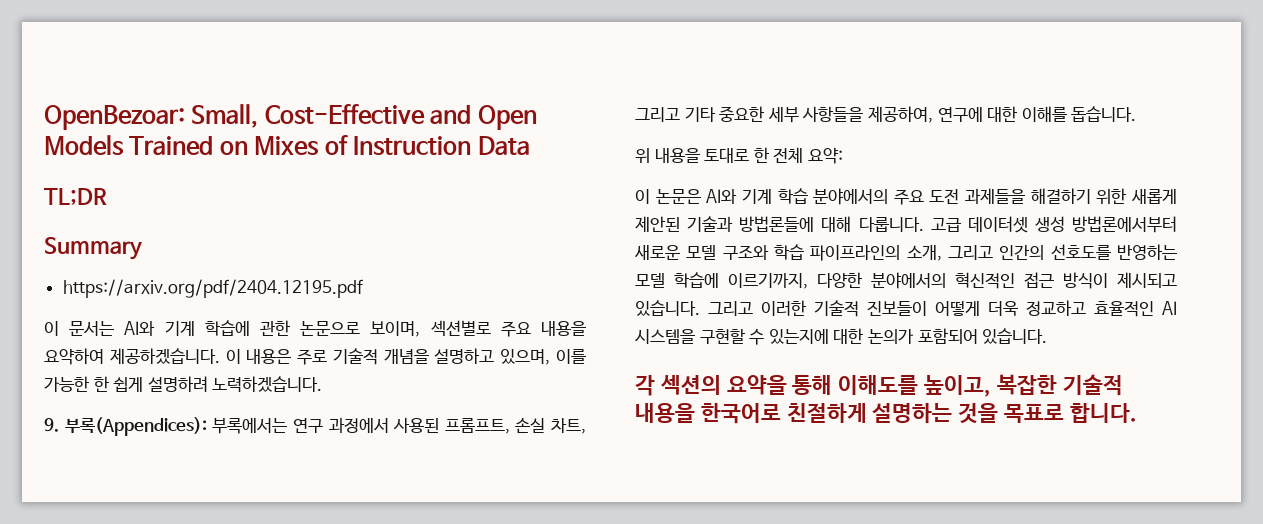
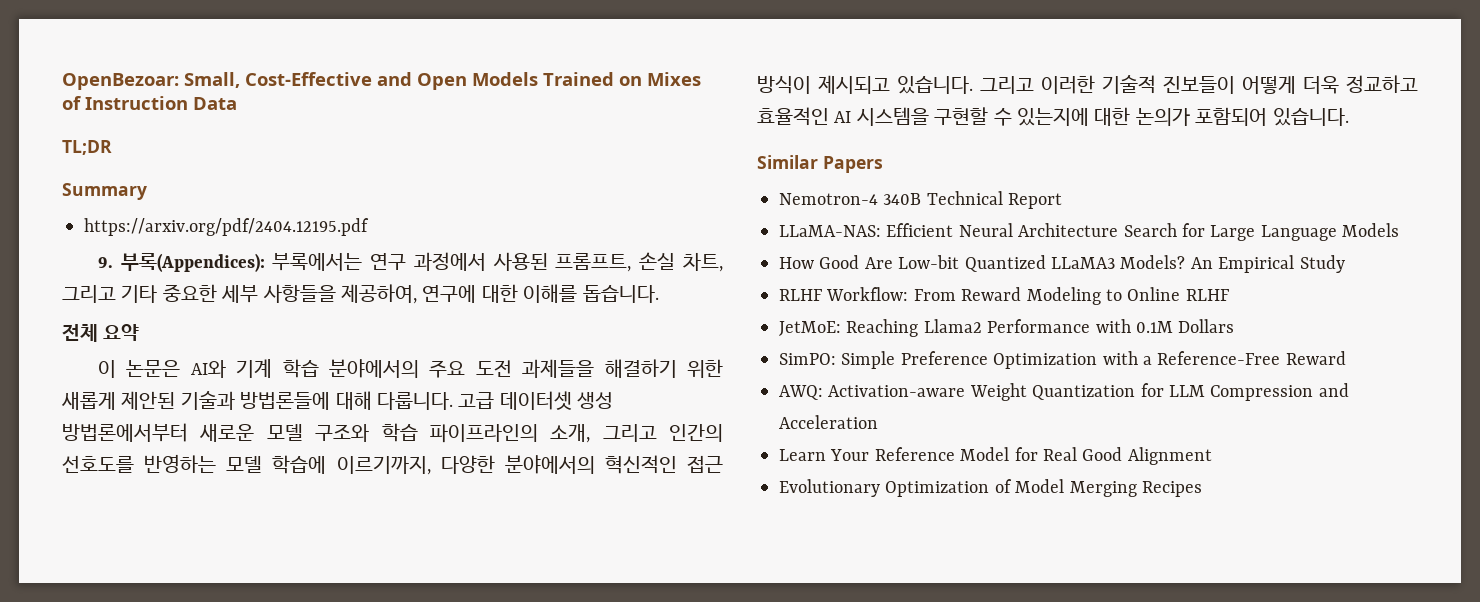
- 이 문서는 AI와 기계 학습에 관한 논문으로 보이며, 섹션별로 주요 내용을 요약하여 제공하겠습니다. 이 내용은 주로 기술적 개념을 설명하고 있으며, 이를 가능한 한 쉽게 설명하려 노력하겠습니다.
- 위 내용을 토대로 한 전체 요약:
+ 전체 요약
- 각 섹션의 요약을 통해 이해도를 높이고, 복잡한 기술적 내용을 한국어로 친절하게 설명하는 것을 목표로 합니다.
+ Similar Papers
+ Nemotron-4 340B Technical Report
+ LLaMA-NAS: Efficient Neural Architecture Search for Large Language Models
+ How Good Are Low-bit Quantized LLaMA3 Models? An Empirical Study
+ RLHF Workflow: From Reward Modeling to Online RLHF
+ JetMoE: Reaching Llama2 Performance with 0.1M Dollars
+ SimPO: Simple Preference Optimization with a Reference-Free Reward
+ AWQ: Activation-aware Weight Quantization for LLM Compression and Acceleration
+ Learn Your Reference Model for Real Good Alignment
+ Evolutionary Optimization of Model Merging Recipes

